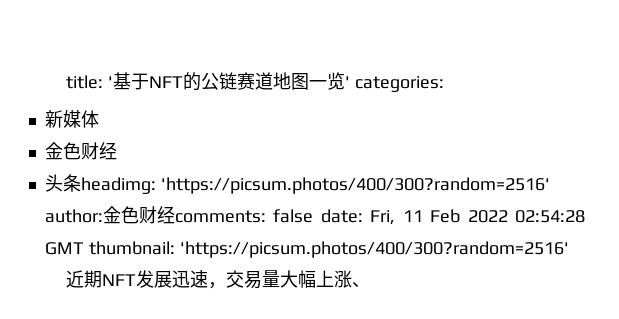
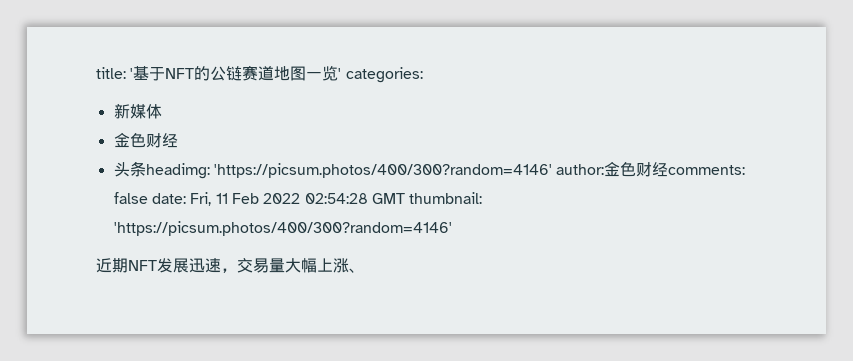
- 头条headimg: 'https://picsum.photos/400/300?random=2516' author:金色财经comments: false date: Fri, 11 Feb 2022 02:54:28 GMT thumbnail: 'https://picsum.photos/400/300?random=2516'
+ 头条headimg: 'https://picsum.photos/400/300?random=4146' author:金色财经comments: false date: Fri, 11 Feb 2022 02:54:28 GMT thumbnail: 'https://picsum.photos/400/300?random=4146'

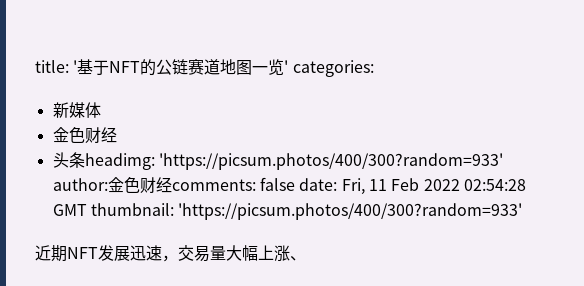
- 头条headimg: 'https://picsum.photos/400/300?random=4146' author:金色财经comments: false date: Fri, 11 Feb 2022 02:54:28 GMT thumbnail: 'https://picsum.photos/400/300?random=4146'
+ 头条headimg: 'https://picsum.photos/400/300?random=933' author:金色财经comments: false date: Fri, 11 Feb 2022 02:54:28 GMT thumbnail: 'https://picsum.photos/400/300?random=933'

